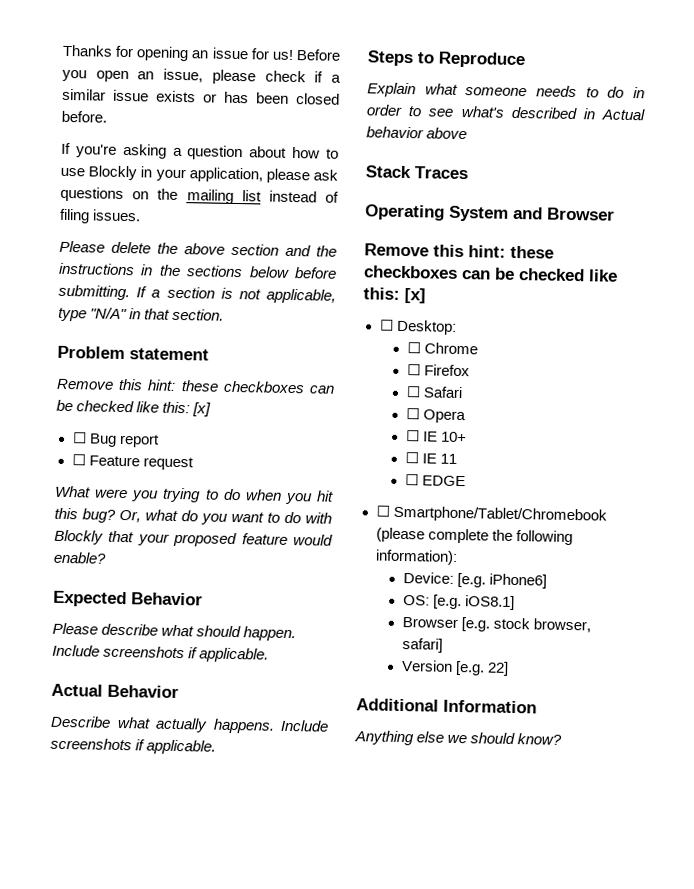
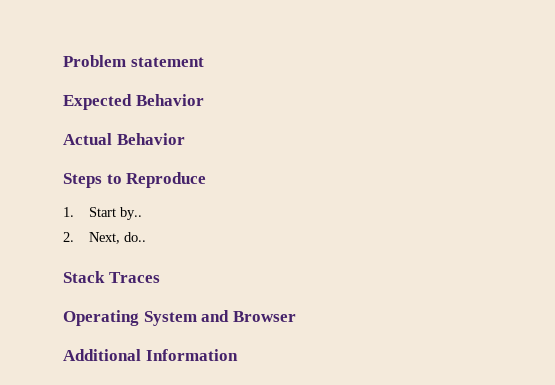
- Thanks for opening an issue for us! Before you open an issue, please check if a similar issue exists or has been closed before.
- If you're asking a question about how to use Blockly in your application, please ask questions on the mailing list instead of filing issues.
- Please delete the above section and the instructions in the sections below before submitting. If a section is not applicable, type "N/A" in that section.
  Problem statement
- Remove this hint: these checkboxes can be checked like this: [x]
- ☐ Bug report
- ☐ Feature request
- What were you trying to do when you hit this bug? Or, what do you want to do with Blockly that your proposed feature would enable?
  Expected Behavior
- Please describe what should happen. Include screenshots if applicable.
  Actual Behavior
- Describe what actually happens. Include screenshots if applicable.
  Steps to Reproduce
- Explain what someone needs to do in order to see what's described in Actual behavior above
+ 1. Start by..
+ 2. Next, do..
  Operating System and Browser
- Remove this hint: these checkboxes can be checked like this: [x]
- ☐ Desktop:
- ☐ Chrome
- ☐ Firefox
- ☐ Safari
- ☐ Opera
- ☐ IE 10+
- ☐ IE 11
- ☐ EDGE
- ☐ Smartphone/Tablet/Chromebook (please complete the following information):
- Device: [e.g. iPhone6]
- OS: [e.g. iOS8.1]
- Browser [e.g. stock browser, safari]
- Version [e.g. 22]
  Additional Information
- Anything else we should know?

